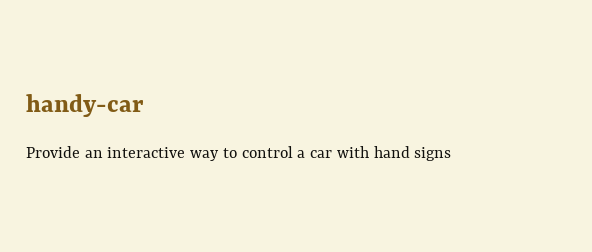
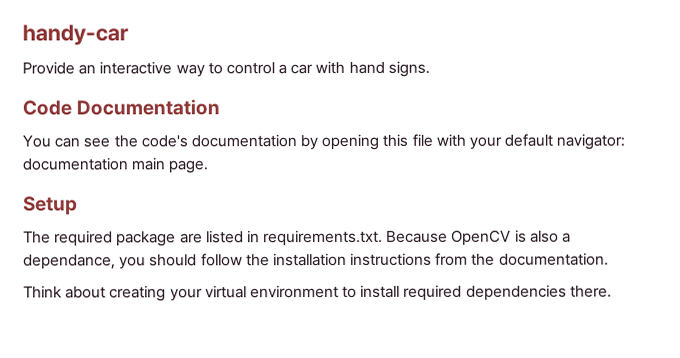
- Provide an interactive way to control a car with hand signs
+ Provide an interactive way to control a car with hand signs.
+ Code Documentation
+ You can see the code's documentation by opening this file with your default navigator: documentation main page.
+ Setup
+ The required package are listed in requirements.txt. Because OpenCV is also a dependance, you should follow the installation instructions from the documentation.
+ Think about creating your virtual environment to install required dependencies there.

